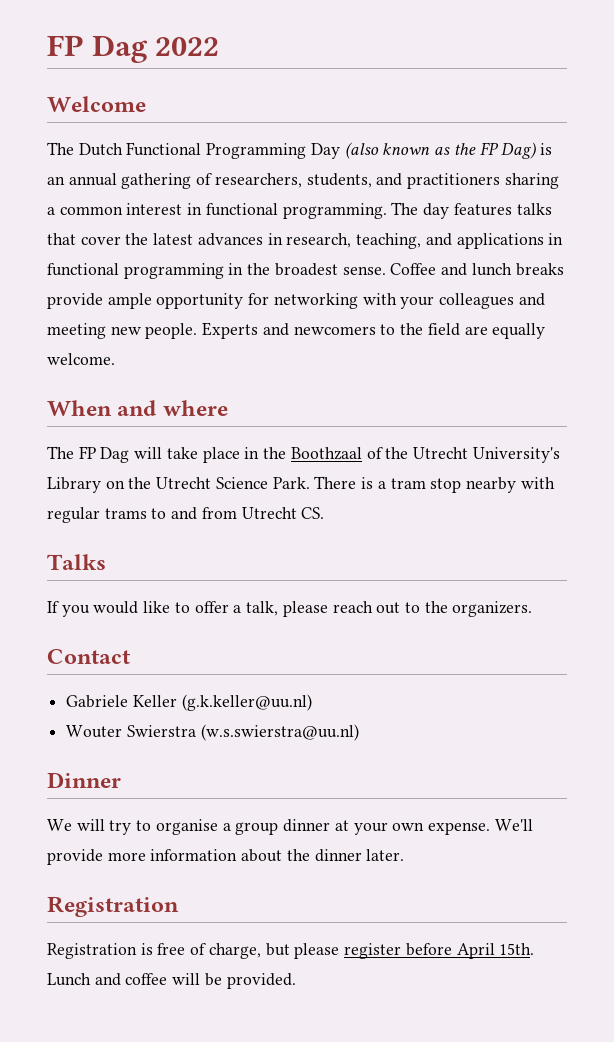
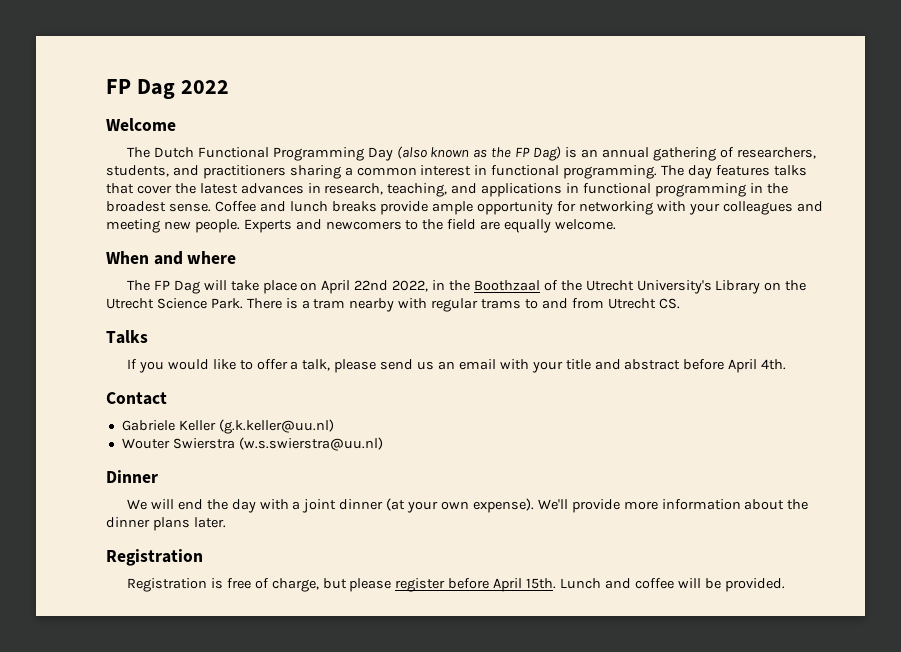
- The FP Dag will take place in the Boothzaal of the Utrecht University's Library on the Utrecht Science Park.
+ The FP Dag will take place on April 22nd 2022, in the Boothzaal of the Utrecht University's Library on the Utrecht Science Park.
- There is a tram stop nearby with regular trams to and from Utrecht CS.
+ There is a tram nearby with regular trams to and from Utrecht CS.
- If you would like to offer a talk, please reach out to the organizers.
+ If you would like to offer a talk, please send us an email with your title and abstract before April 4th.
- We will try to organise a group dinner at your own expense.
+ We will end the day with a joint dinner (at your own expense).
- We'll provide more information about the dinner later.
+ We'll provide more information about the dinner plans later.

